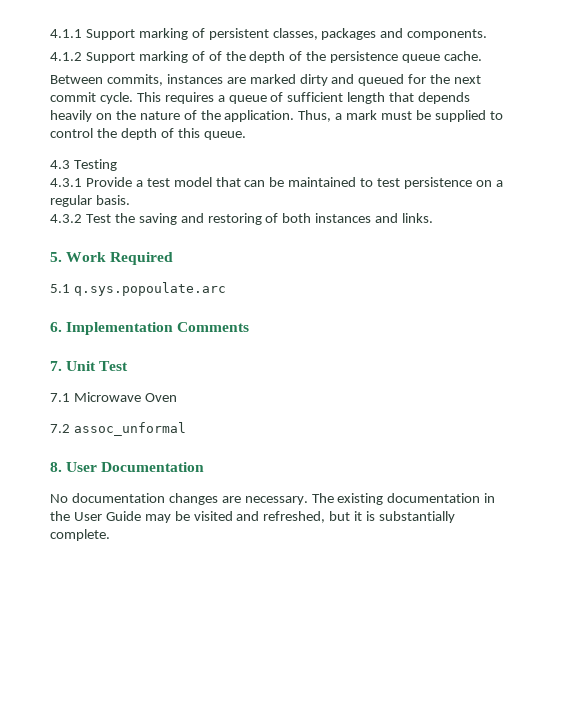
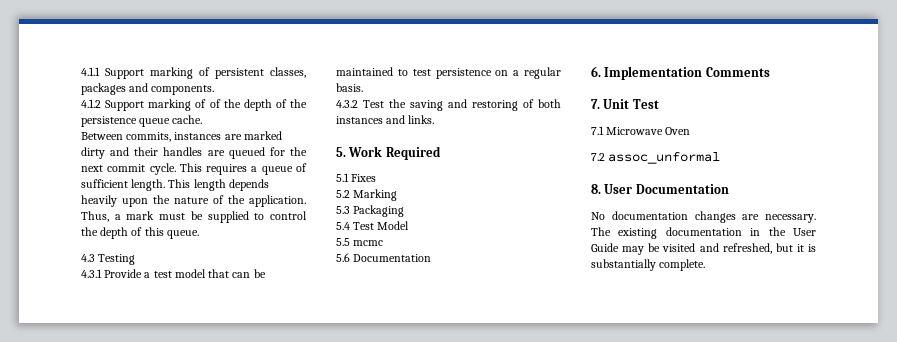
- Between commits, instances are marked dirty and queued for the next commit cycle.
+ Between commits, instances are marked dirty and their handles are queued for the next commit cycle.
- This requires a queue of sufficient length that depends heavily on the nature of the application.
+ This requires a queue of sufficient length. This length depends heavily upon the nature of the application.
- 5.1 q.sys.popoulate.arc
+ 5.1 Fixes
+ 5.2 Marking
+ 5.3 Packaging
+ 5.4 Test Model
+ 5.5 mcmc
+ 5.6 Documentation

